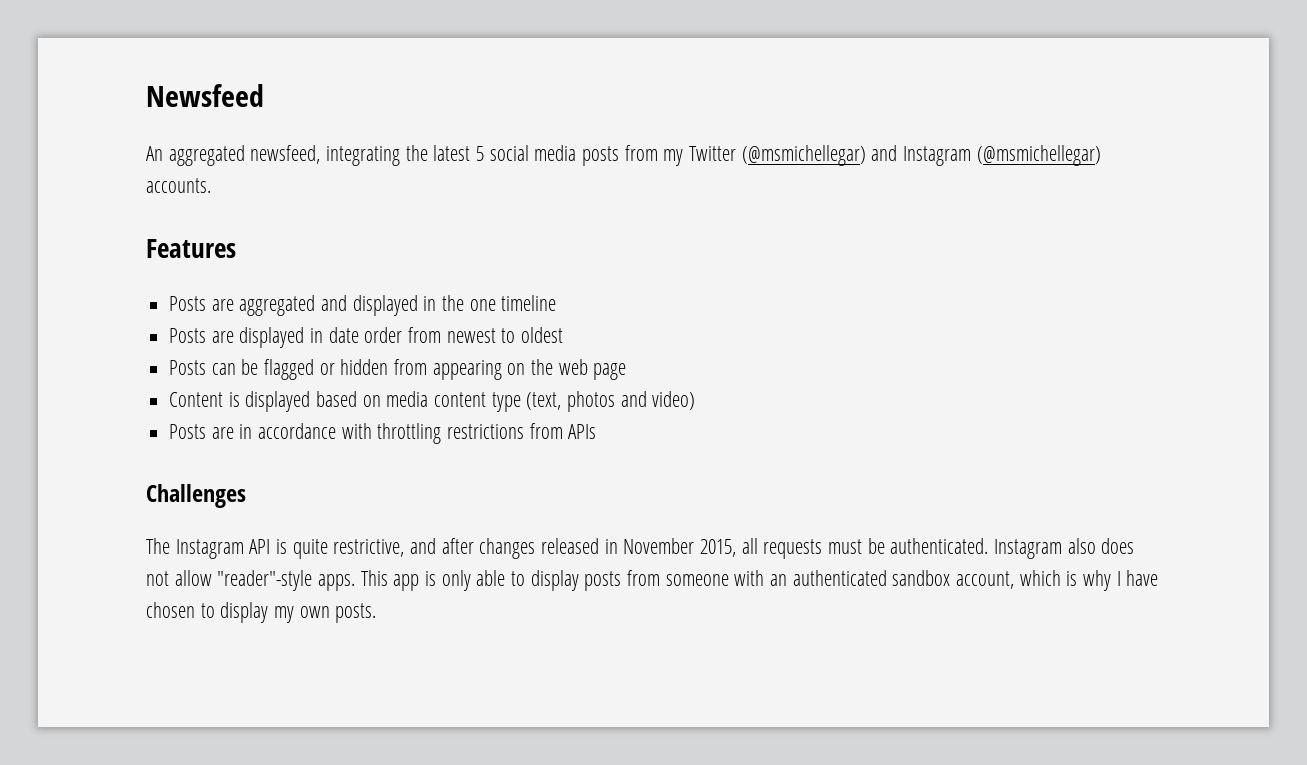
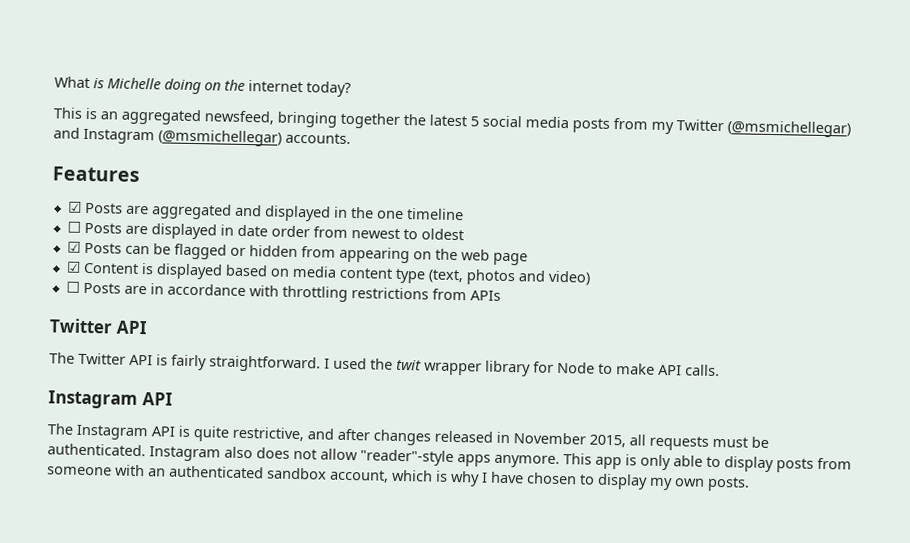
- Newsfeed
- An aggregated newsfeed, integrating the latest 5 social media posts from my Twitter (@msmichellegar) and Instagram (@msmichellegar) accounts.
+ What is Michelle doing on the internet today?
+ This is an aggregated newsfeed, bringing together the latest 5 social media posts from my Twitter (@msmichellegar) and Instagram (@msmichellegar) accounts.
- Posts are aggregated and displayed in the one timeline
+ ☑ Posts are aggregated and displayed in the one timeline
- Posts are displayed in date order from newest to oldest
+ ☐ Posts are displayed in date order from newest to oldest
- Posts can be flagged or hidden from appearing on the web page
+ ☑ Posts can be flagged or hidden from appearing on the web page
- Content is displayed based on media content type (text, photos and video)
+ ☑ Content is displayed based on media content type (text, photos and video)
- Posts are in accordance with throttling restrictions from APIs
- Challenges
+ ☐ Posts are in accordance with throttling restrictions from APIs
+ Twitter API
+ The Twitter API is fairly straightforward. I used the twit wrapper library for Node to make API calls.
+ Instagram API
- Instagram also does not allow "reader"-style apps.
+ Instagram also does not allow "reader"-style apps anymore.

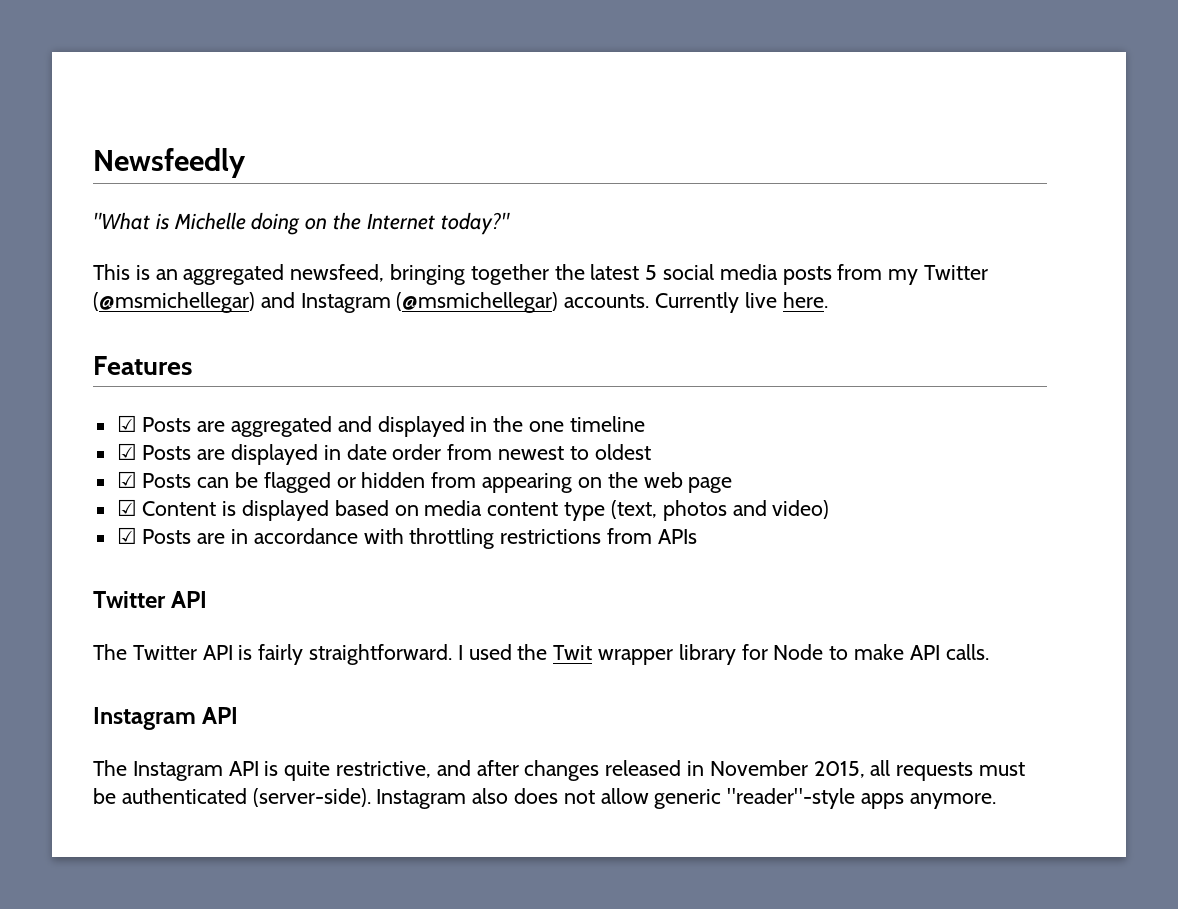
- What is Michelle doing on the internet today?
+ Newsfeedly
+ "What is Michelle doing on the Internet today?"
+ Currently live here.
- ☐ Posts are displayed in date order from newest to oldest
+ ☑ Posts are displayed in date order from newest to oldest
- ☐ Posts are in accordance with throttling restrictions from APIs
+ ☑ Posts are in accordance with throttling restrictions from APIs
- I used the twit wrapper library for Node to make API calls.
+ I used the Twit wrapper library for Node to make API calls.
- The Instagram API is quite restrictive, and after changes released in November 2015, all requests must be authenticated.
+ The Instagram API is quite restrictive, and after changes released in November 2015, all requests must be authenticated (server-side).
- Instagram also does not allow "reader"-style apps anymore. This app is only able to display posts from someone with an authenticated sandbox account, which is why I have chosen to display my own posts.
+ Instagram also does not allow generic "reader"-style apps anymore.

